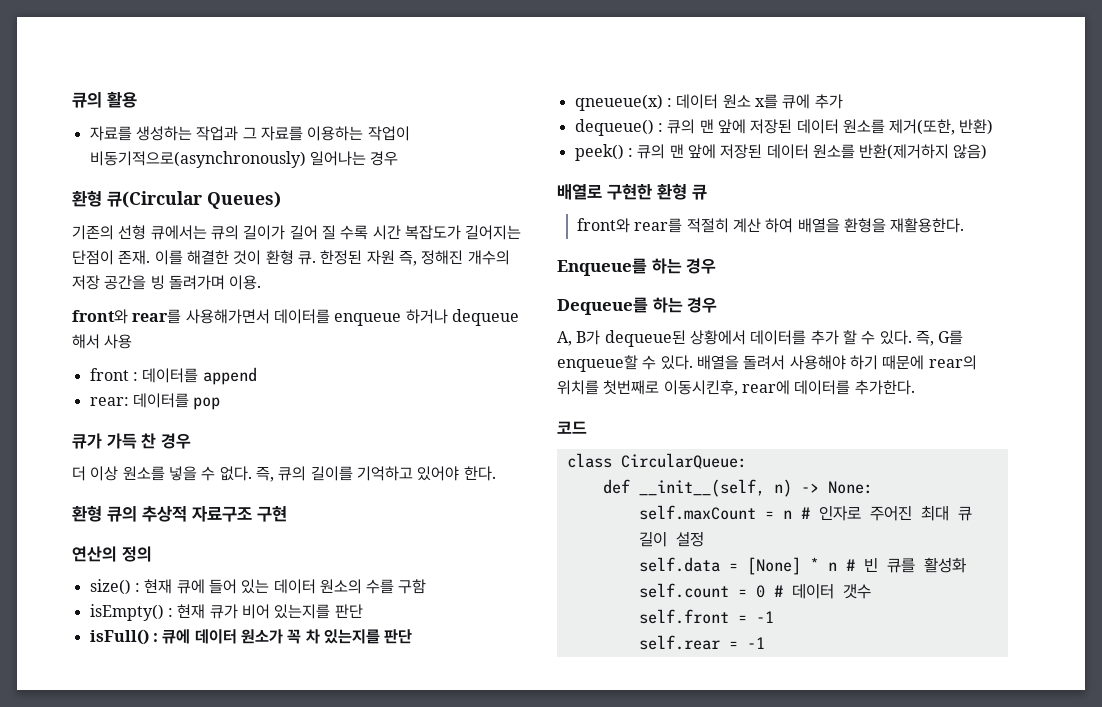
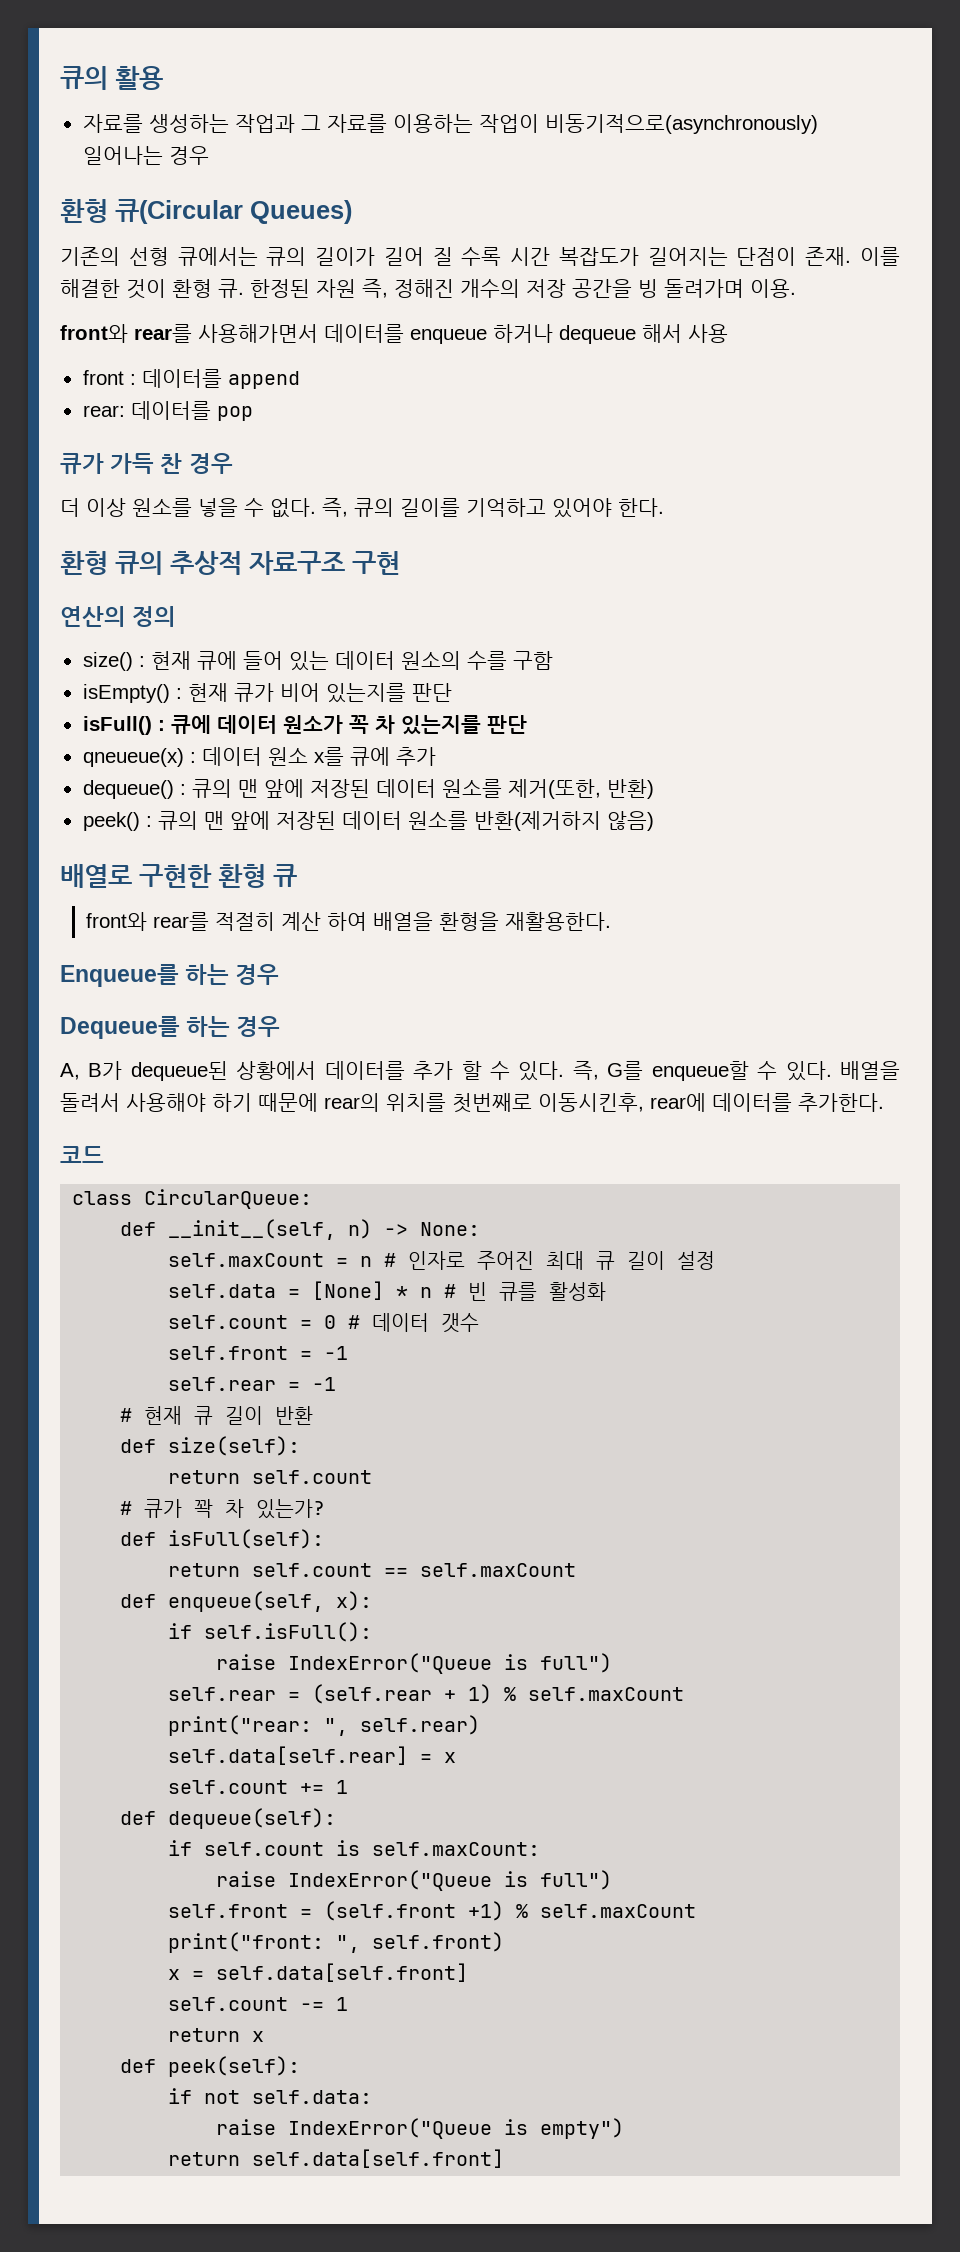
+ # 현재 큐 길이 반환
+ def size(self):
+ return self.count
+ # 큐가 꽉 차 있는가?
+ def isFull(self):
+ return self.count == self.maxCount
+ def enqueue(self, x):
+ if self.isFull():
+ raise IndexError("Queue is full")
+ self.rear = (self.rear + 1) % self.maxCount
+ print("rear: ", self.rear)
+ self.data[self.rear] = x
+ self.count += 1
+ def dequeue(self):
+ if self.count is self.maxCount:
+ raise IndexError("Queue is full")
+ self.front = (self.front +1) % self.maxCount
+ print("front: ", self.front)
+ x = self.data[self.front]
+ self.count -= 1
+ return x
+ def peek(self):
+ if not self.data:
+ raise IndexError("Queue is empty")
+ return self.data[self.front]

